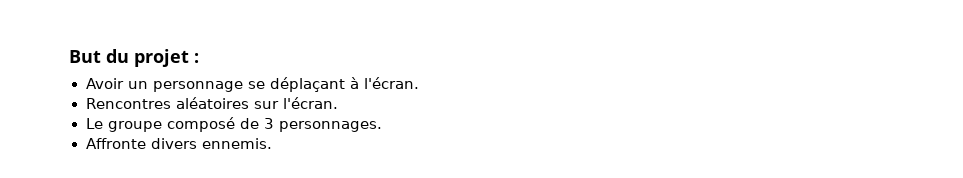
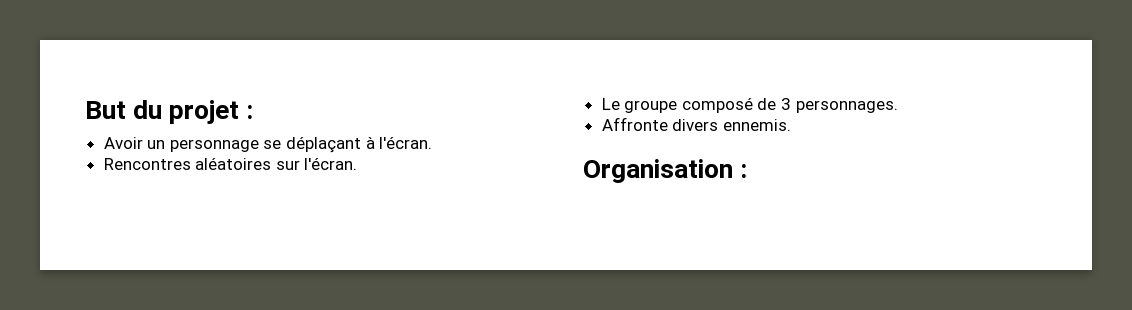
+ Organisation :

